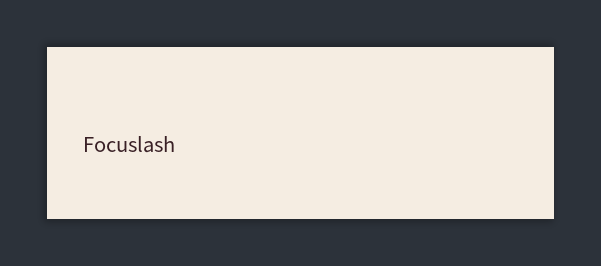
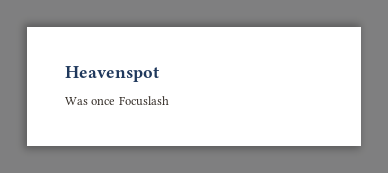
- Focuslash
+ Heavenspot
+ Was once Focuslash

